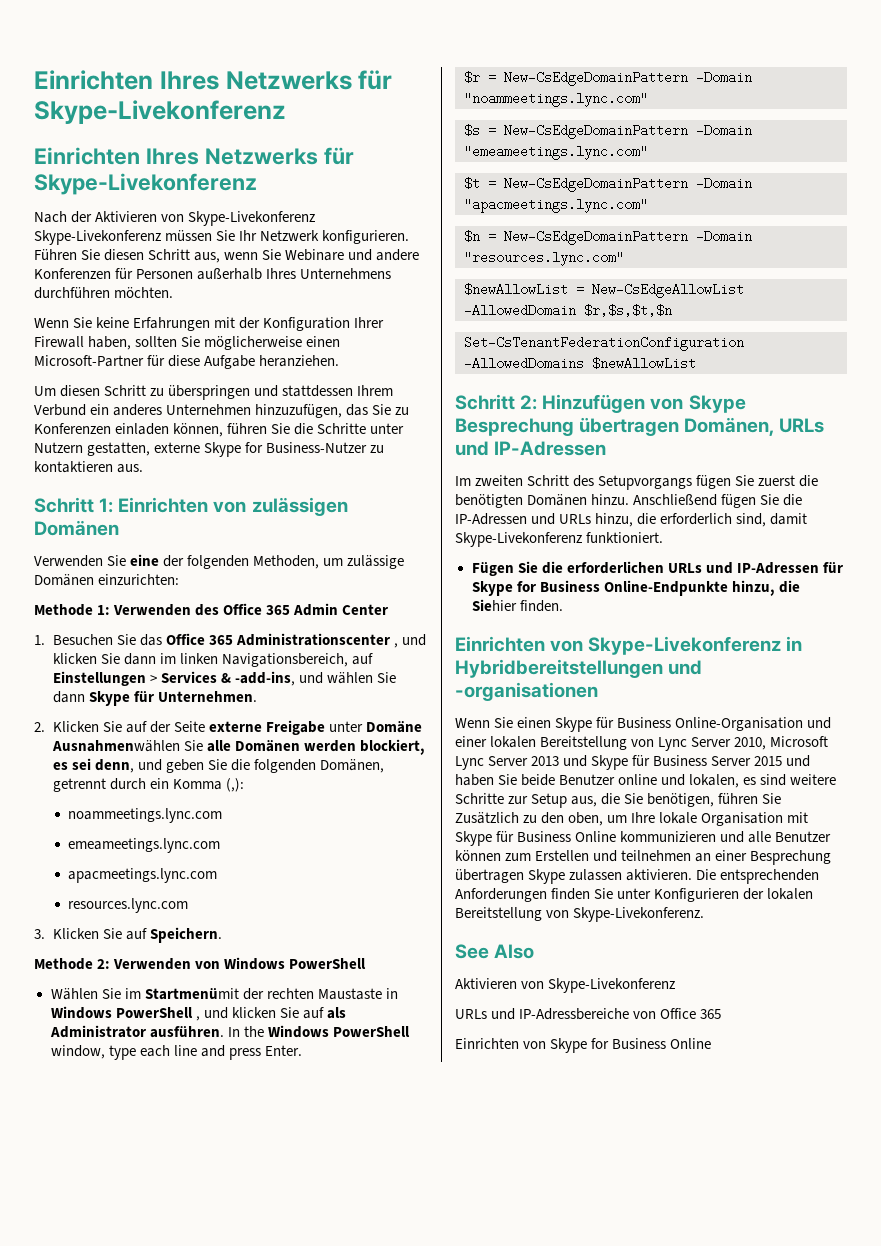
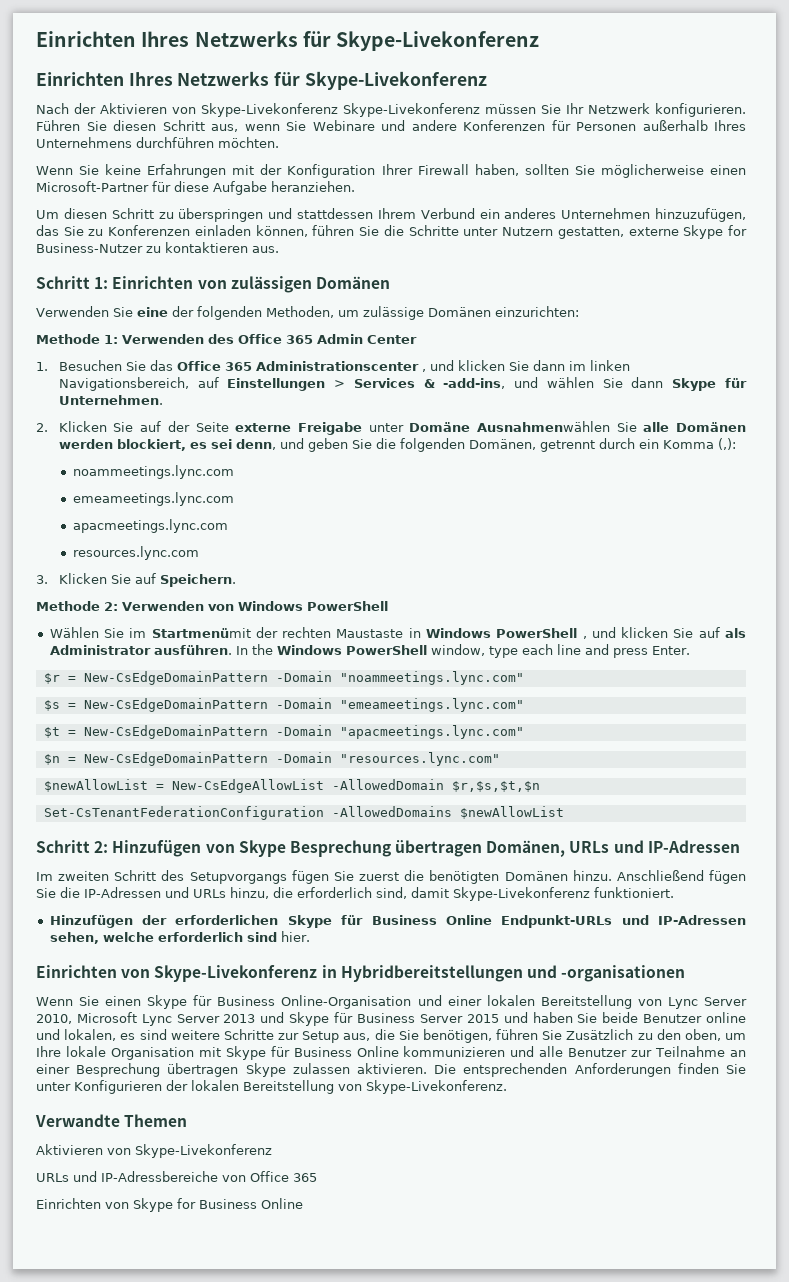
- Fügen Sie die erforderlichen URLs und IP-Adressen für Skype for Business Online-Endpunkte hinzu, die Siehier finden.
+ Hinzufügen der erforderlichen Skype für Business Online Endpunkt-URLs und IP-Adressen sehen, welche erforderlich sind hier.
- Wenn Sie einen Skype für Business Online-Organisation und einer lokalen Bereitstellung von Lync Server 2010, Microsoft Lync Server 2013 und Skype für Business Server 2015 und haben Sie beide Benutzer online und lokalen, es sind weitere Schritte zur Setup aus, die Sie benötigen, führen Sie Zusätzlich zu den oben, um Ihre lokale Organisation mit Skype für Business Online kommunizieren und alle Benutzer können zum Erstellen und teilnehmen an einer Besprechung übertragen Skype zulassen aktivieren.
+ Wenn Sie einen Skype für Business Online-Organisation und einer lokalen Bereitstellung von Lync Server 2010, Microsoft Lync Server 2013 und Skype für Business Server 2015 und haben Sie beide Benutzer online und lokalen, es sind weitere Schritte zur Setup aus, die Sie benötigen, führen Sie Zusätzlich zu den oben, um Ihre lokale Organisation mit Skype für Business Online kommunizieren und alle Benutzer zur Teilnahme an einer Besprechung übertragen Skype zulassen aktivieren.
- See Also
+ Verwandte Themen

